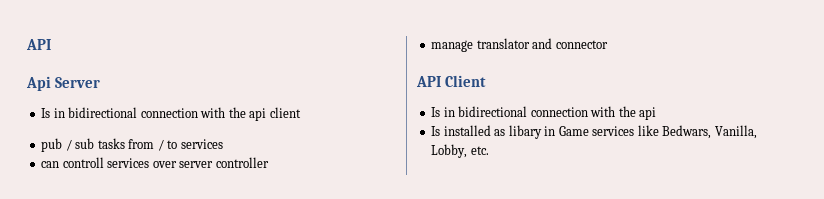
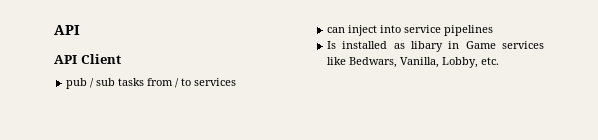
- Api Server
- Is in bidirectional connection with the api client
+ API Client
- can controll services over server controller
- manage translator and connector
- API Client
- Is in bidirectional connection with the api
+ can inject into service pipelines

